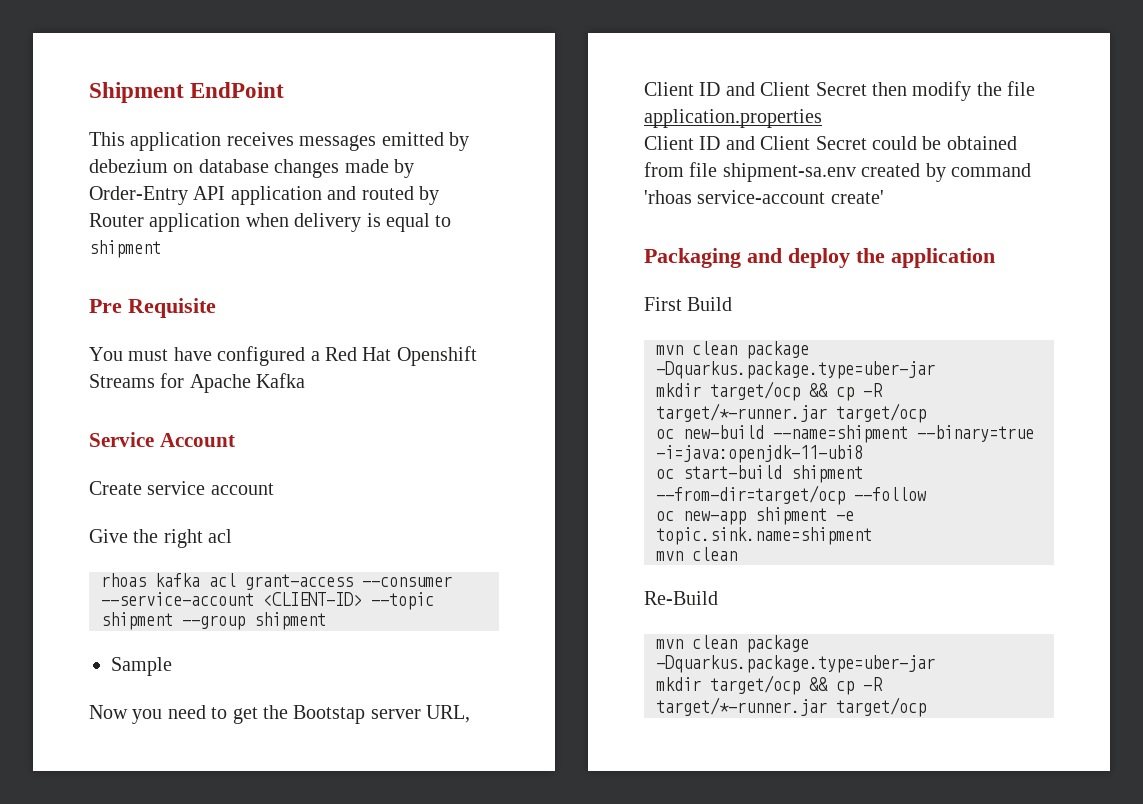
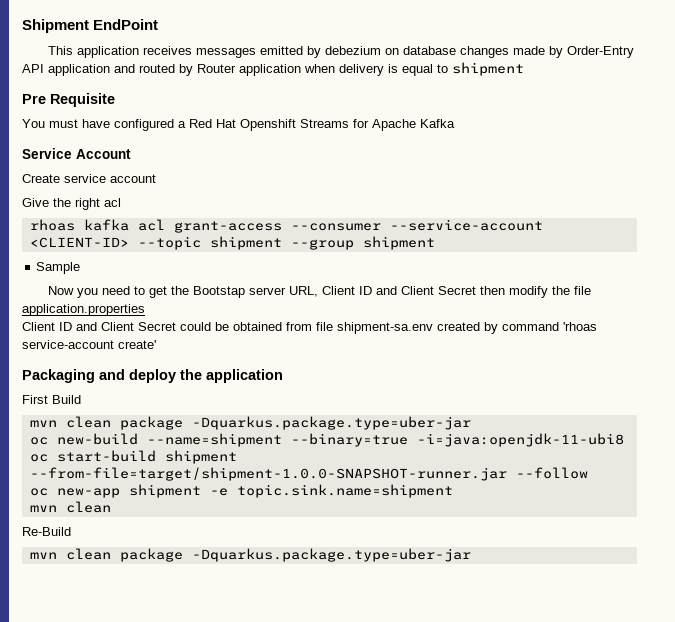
  First Build
  mvn clean package -Dquarkus.package.type=uber-jar
- mkdir target/ocp && cp -R target/*-runner.jar target/ocp
- oc start-build shipment --from-dir=target/ocp --follow
+ oc start-build shipment --from-file=target/shipment-1.0.0-SNAPSHOT-runner.jar --follow
  Re-Build
  mvn clean package -Dquarkus.package.type=uber-jar
- mkdir target/ocp && cp -R target/*-runner.jar target/ocp

